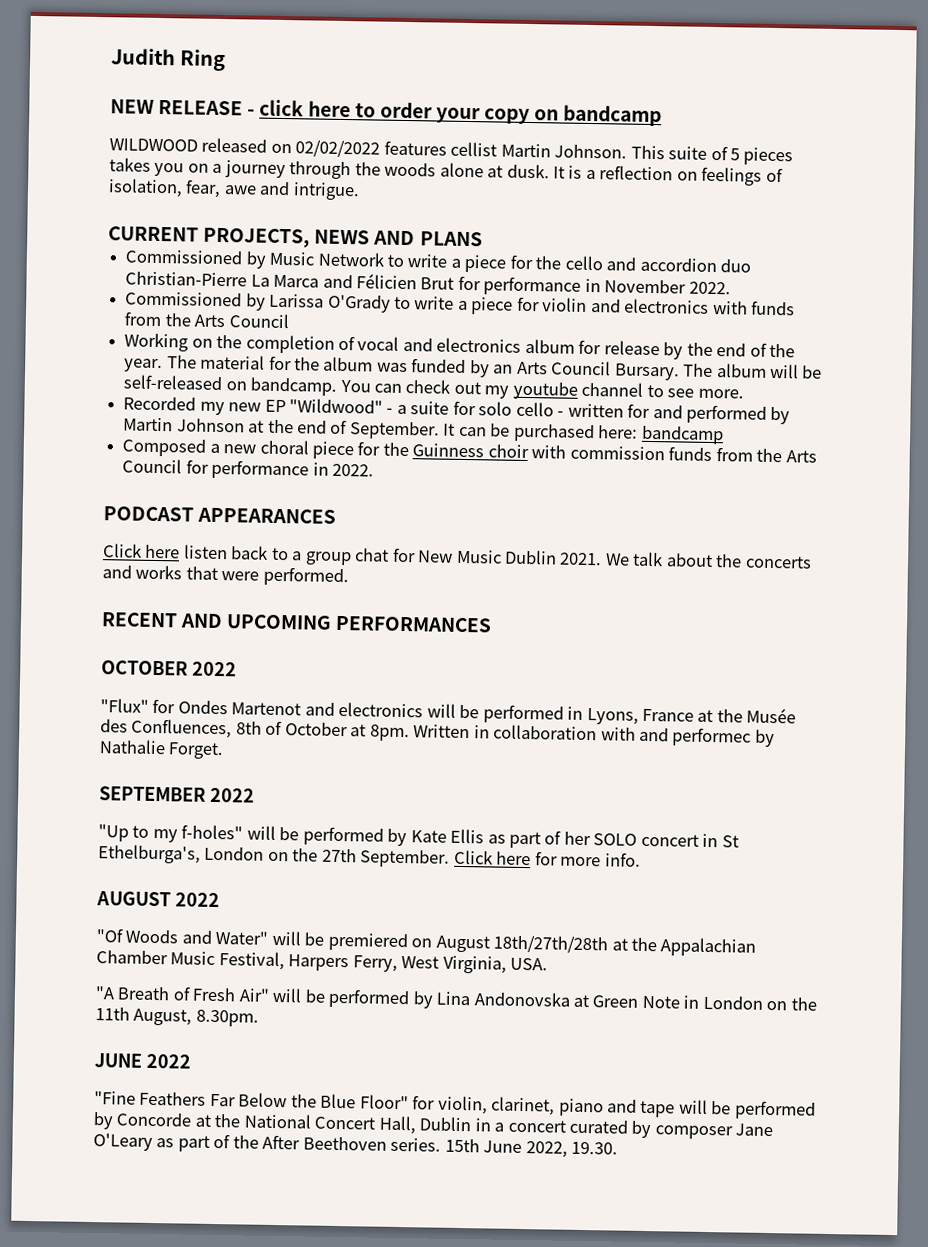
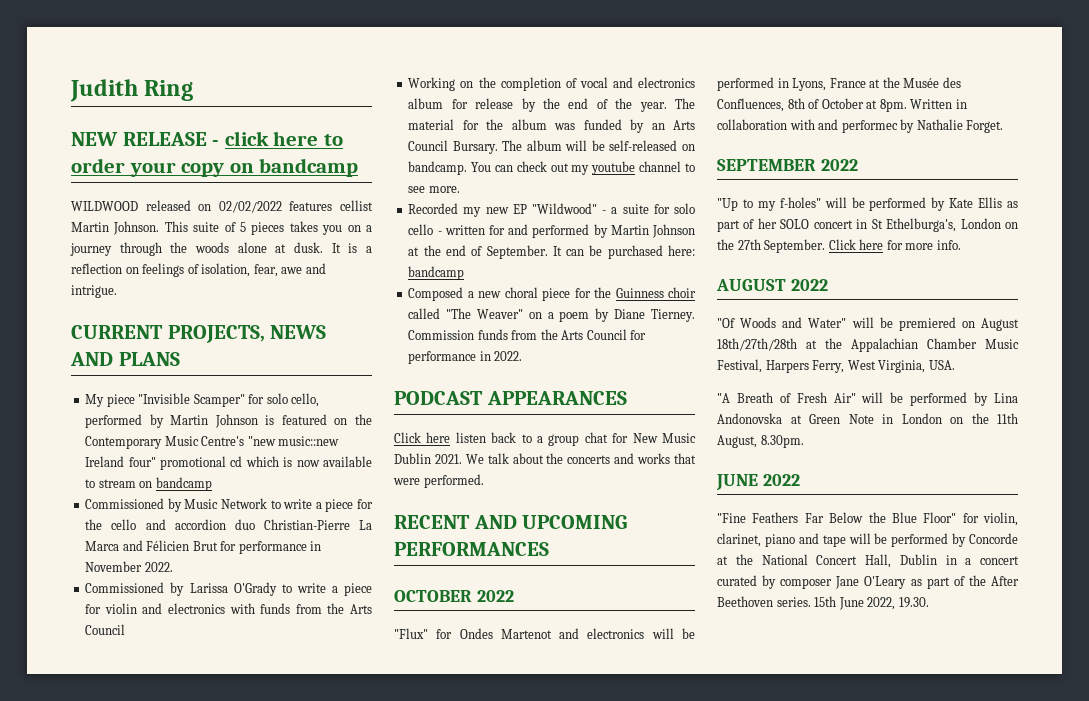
+ My piece "Invisible Scamper" for solo cello, performed by Martin Johnson is featured on the Contemporary Music Centre's "new music::new Ireland four" promotional cd which is now available to stream on bandcamp
- Composed a new choral piece for the Guinness choir with commission funds from the Arts Council for performance in 2022.
+ Composed a new choral piece for the Guinness choir called "The Weaver" on a poem by Diane Tierney. Commission funds from the Arts Council for performance in 2022.

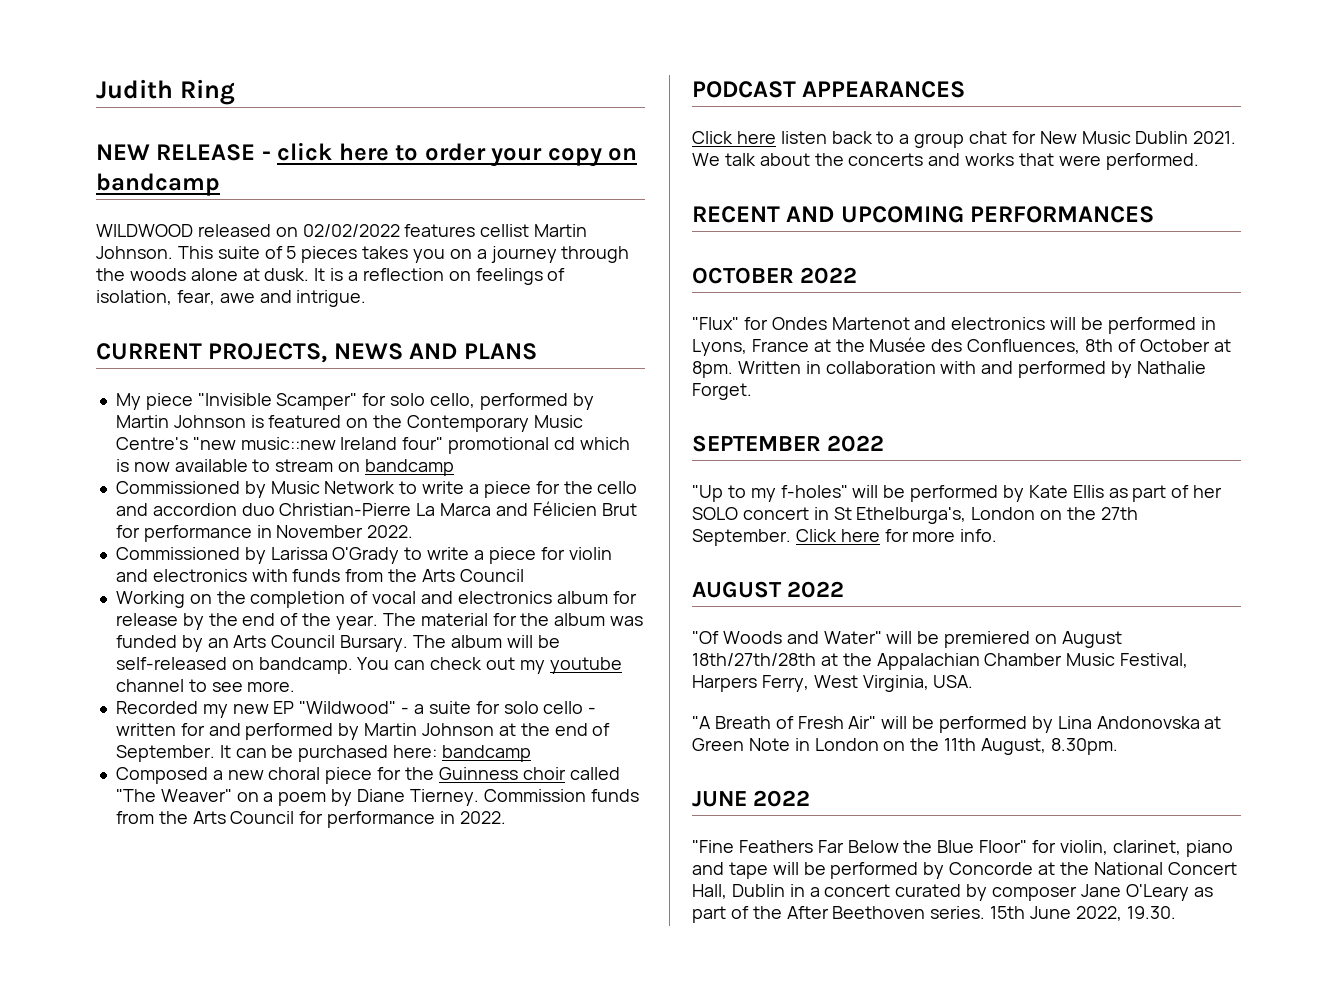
- Written in collaboration with and performec by Nathalie Forget.
+ Written in collaboration with and performed by Nathalie Forget.

